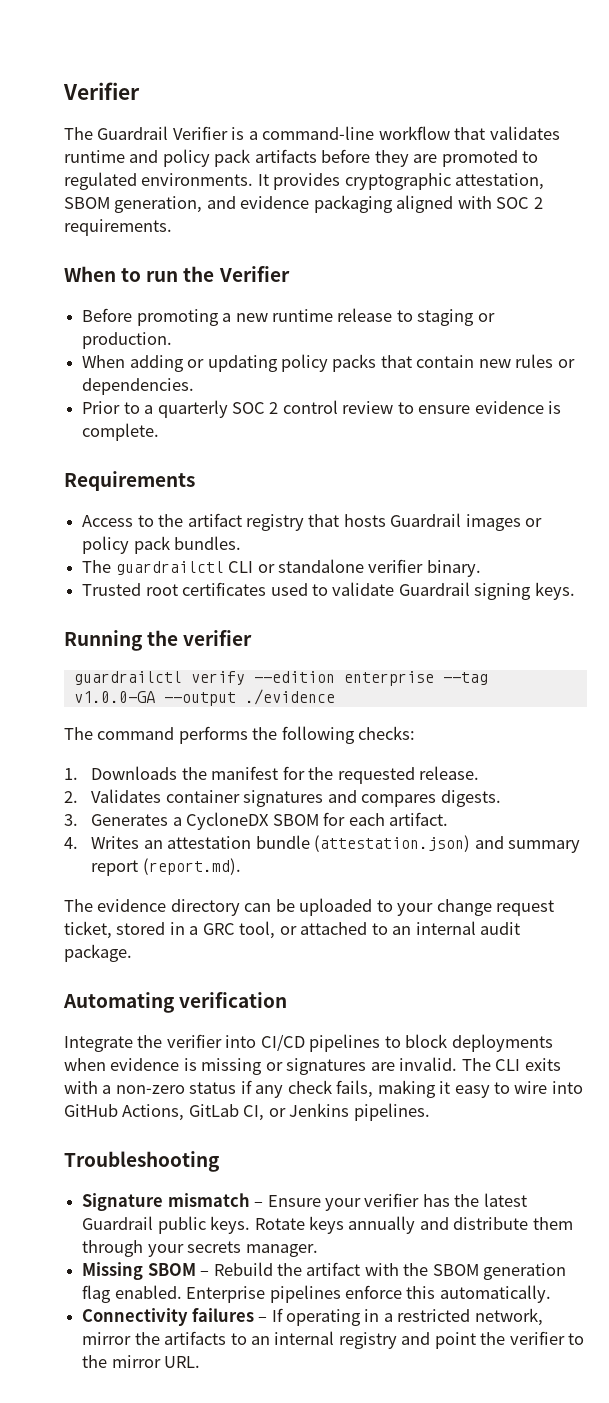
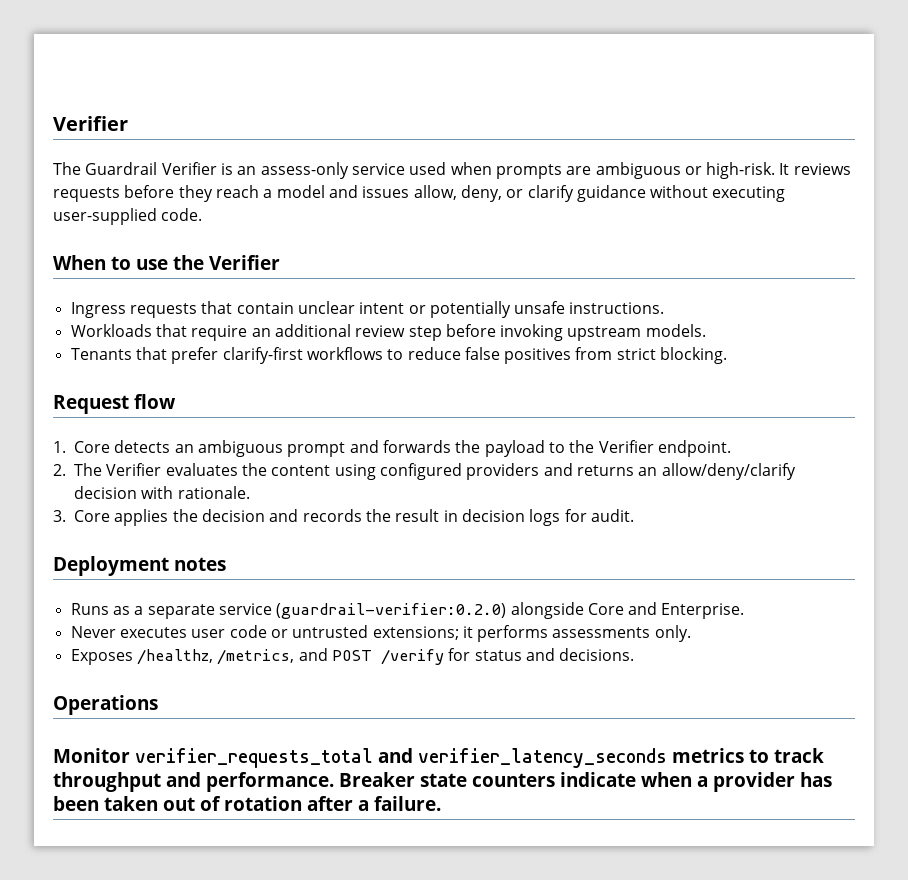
- The Guardrail Verifier is a command-line workflow that validates runtime and policy pack artifacts before they are promoted to regulated environments. It provides cryptographic attestation, SBOM generation, and evidence packaging aligned with SOC 2 requirements.
+ The Guardrail Verifier is an assess-only service used when prompts are ambiguous or high-risk. It reviews requests before they reach a model and issues allow, deny, or clarify guidance without executing user-supplied code.
- When to run the Verifier
+ When to use the Verifier
- Before promoting a new runtime release to staging or production.
- When adding or updating policy packs that contain new rules or dependencies.
- Prior to a quarterly SOC 2 control review to ensure evidence is complete.
- Requirements
- Access to the artifact registry that hosts Guardrail images or policy pack bundles.
- The guardrailctl CLI or standalone verifier binary.
- Trusted root certificates used to validate Guardrail signing keys.
- Running the verifier
- guardrailctl verify --edition enterprise --tag v1.0.0-GA --output ./evidence
- The command performs the following checks:
- 1. Downloads the manifest for the requested release.
- 2. Validates container signatures and compares digests.
- 3. Generates a CycloneDX SBOM for each artifact.
- 4. Writes an attestation bundle (attestation.json) and summary report (report.md).
- The evidence directory can be uploaded to your change request ticket, stored in a GRC tool, or attached to an internal audit package.
- Automating verification
- Integrate the verifier into CI/CD pipelines to block deployments when evidence is missing or signatures are invalid. The CLI exits with a non-zero status if any check fails, making it easy to wire into GitHub Actions, GitLab CI, or Jenkins pipelines.
- Troubleshooting
- Signature mismatch – Ensure your verifier has the latest Guardrail public keys. Rotate keys annually and distribute them through your secrets manager.
- Missing SBOM – Rebuild the artifact with the SBOM generation flag enabled. Enterprise pipelines enforce this automatically.
- Connectivity failures – If operating in a restricted network, mirror the artifacts to an internal registry and point the verifier to the mirror URL.
+ Ingress requests that contain unclear intent or potentially unsafe instructions.
+ Workloads that require an additional review step before invoking upstream models.
+ Tenants that prefer clarify-first workflows to reduce false positives from strict blocking.
+ Request flow
+ 1. Core detects an ambiguous prompt and forwards the payload to the Verifier endpoint.
+ 2. The Verifier evaluates the content using configured providers and returns an allow/deny/clarify decision with rationale.
+ 3. Core applies the decision and records the result in decision logs for audit.
+ Deployment notes
+ Runs as a separate service (guardrail-verifier:0.2.0) alongside Core and Enterprise.
+ Never executes user code or untrusted extensions; it performs assessments only.
+ Exposes /healthz, /metrics, and POST /verify for status and decisions.
+ Operations
+ Monitor verifier_requests_total and verifier_latency_seconds metrics to track throughput and performance. Breaker state counters indicate when a provider has been taken out of rotation after a failure.

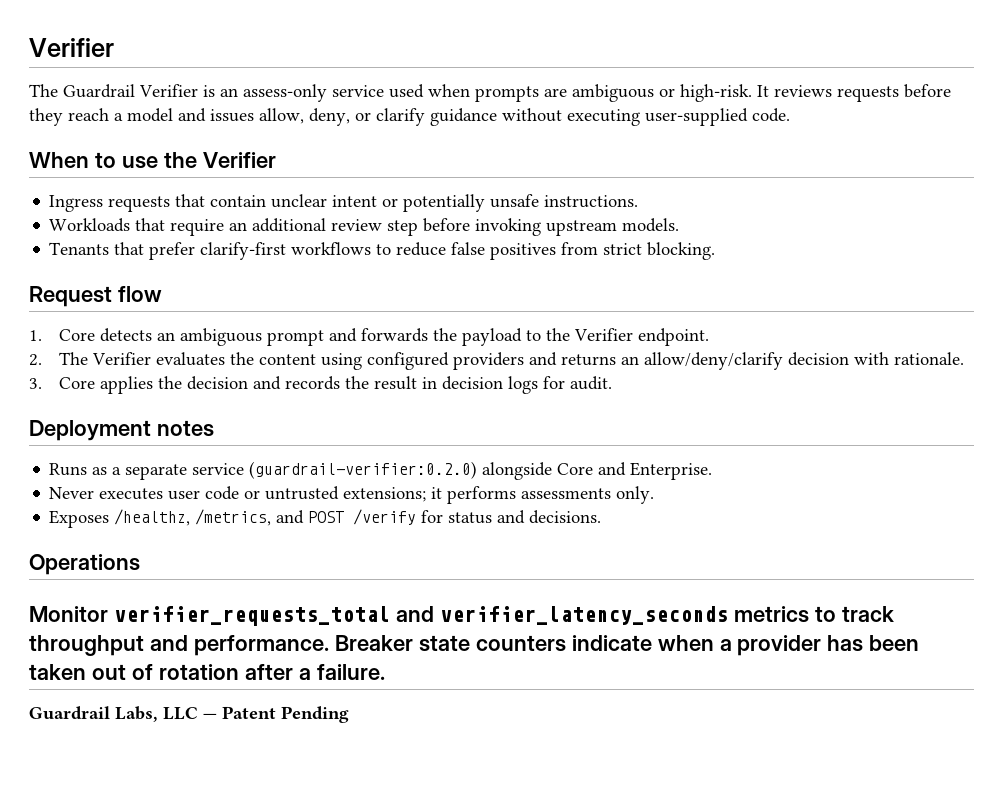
+ Guardrail Labs, LLC — Patent Pending

